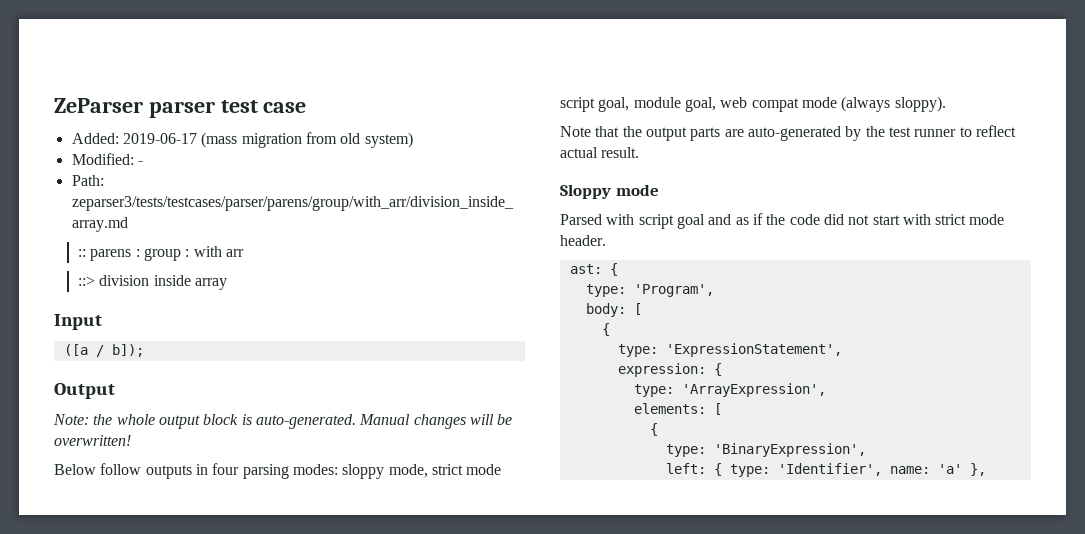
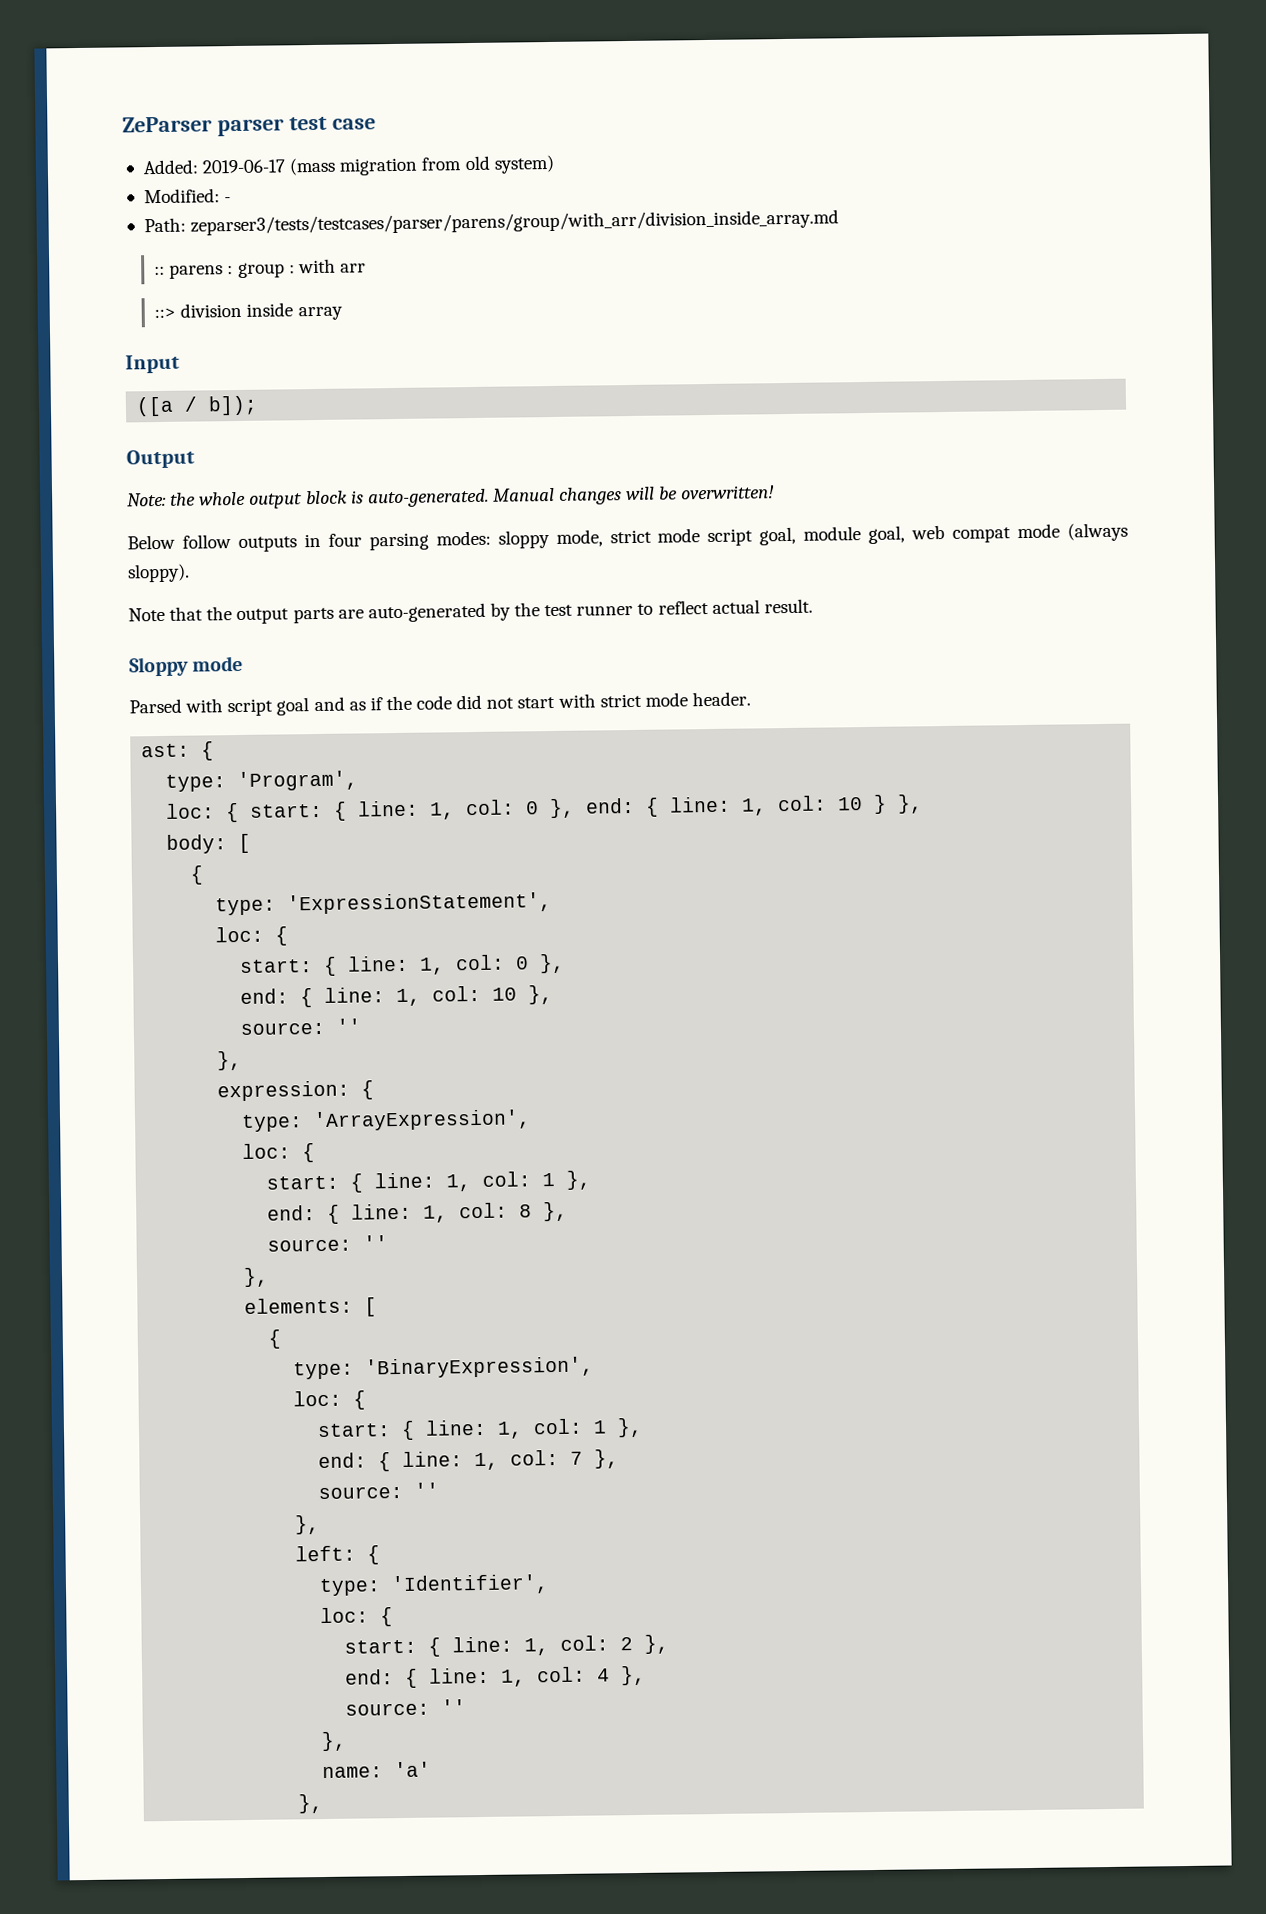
+ loc: { start: { line: 1, col: 0 }, end: { line: 1, col: 10 } },
  type: 'ExpressionStatement',
+ loc: {
+ start: { line: 1, col: 0 },
+ end: { line: 1, col: 10 },
+ source: ''
+ },
  expression: {
  type: 'ArrayExpression',
+ loc: {
+ start: { line: 1, col: 1 },
+ end: { line: 1, col: 8 },
+ source: ''
+ },
  type: 'BinaryExpression',
+ loc: {
+ start: { line: 1, col: 1 },
+ end: { line: 1, col: 7 },
+ source: ''
+ },
- left: { type: 'Identifier', name: 'a' },
+ left: {
+ type: 'Identifier',
+ loc: {
+ start: { line: 1, col: 2 },
+ end: { line: 1, col: 4 },
+ source: ''
+ },
+ name: 'a'
+ },

